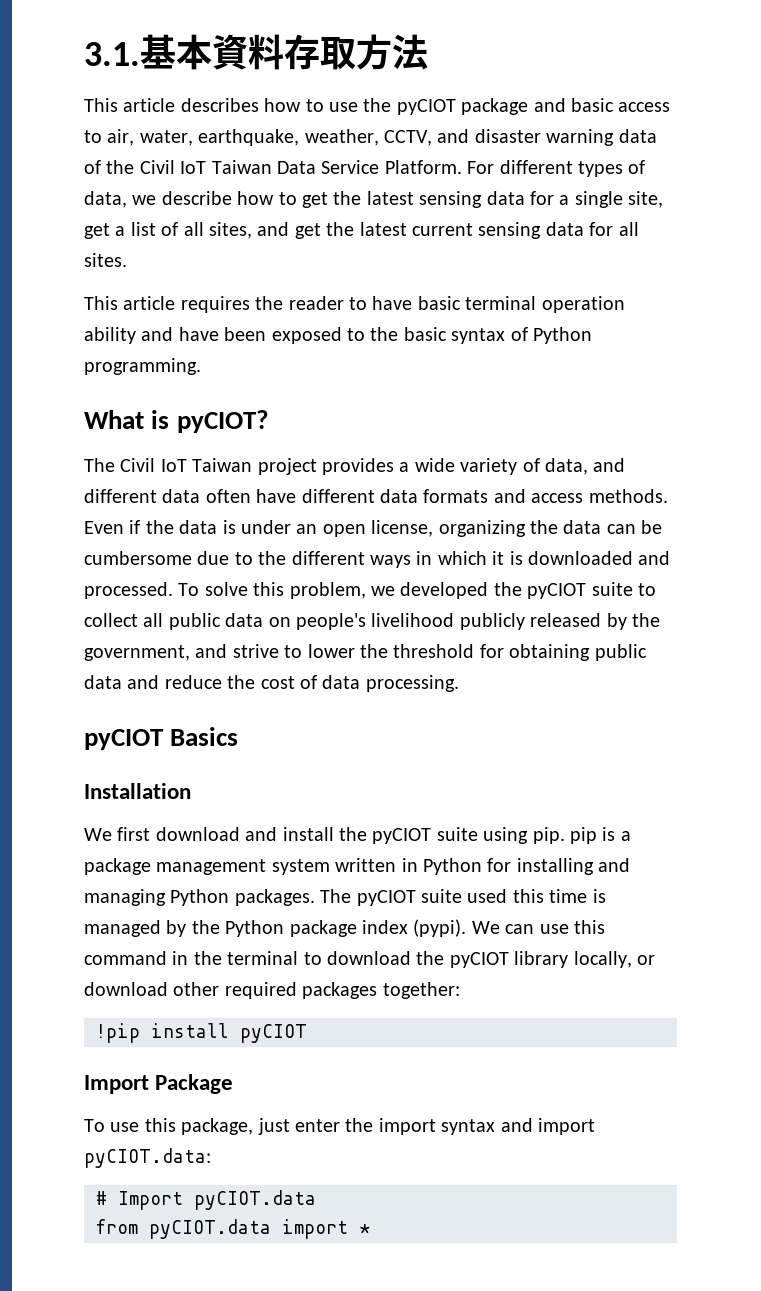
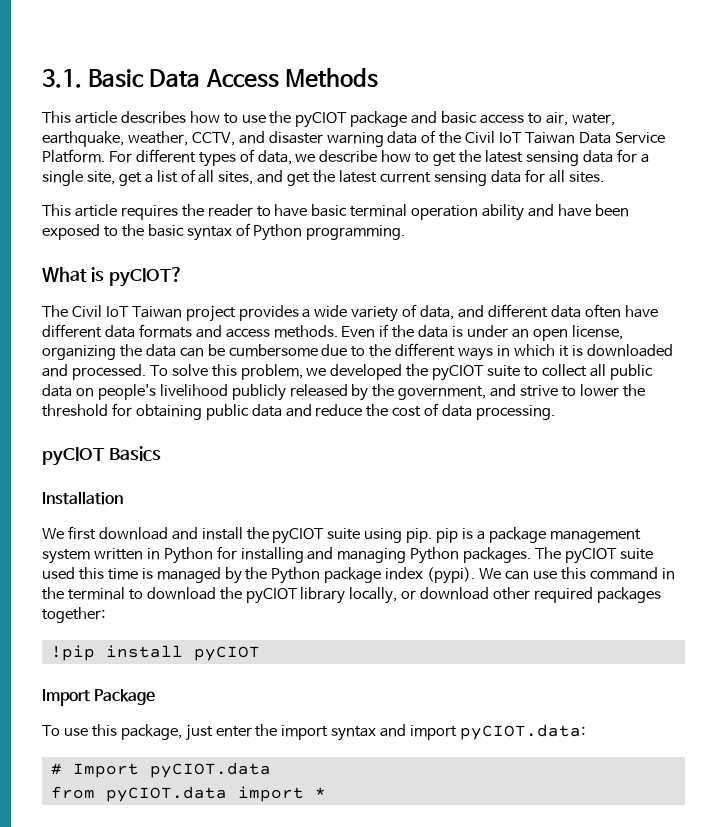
- 3.1.基本資料存取方法
+ 3.1. Basic Data Access Methods

